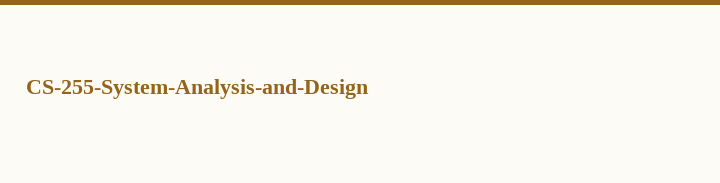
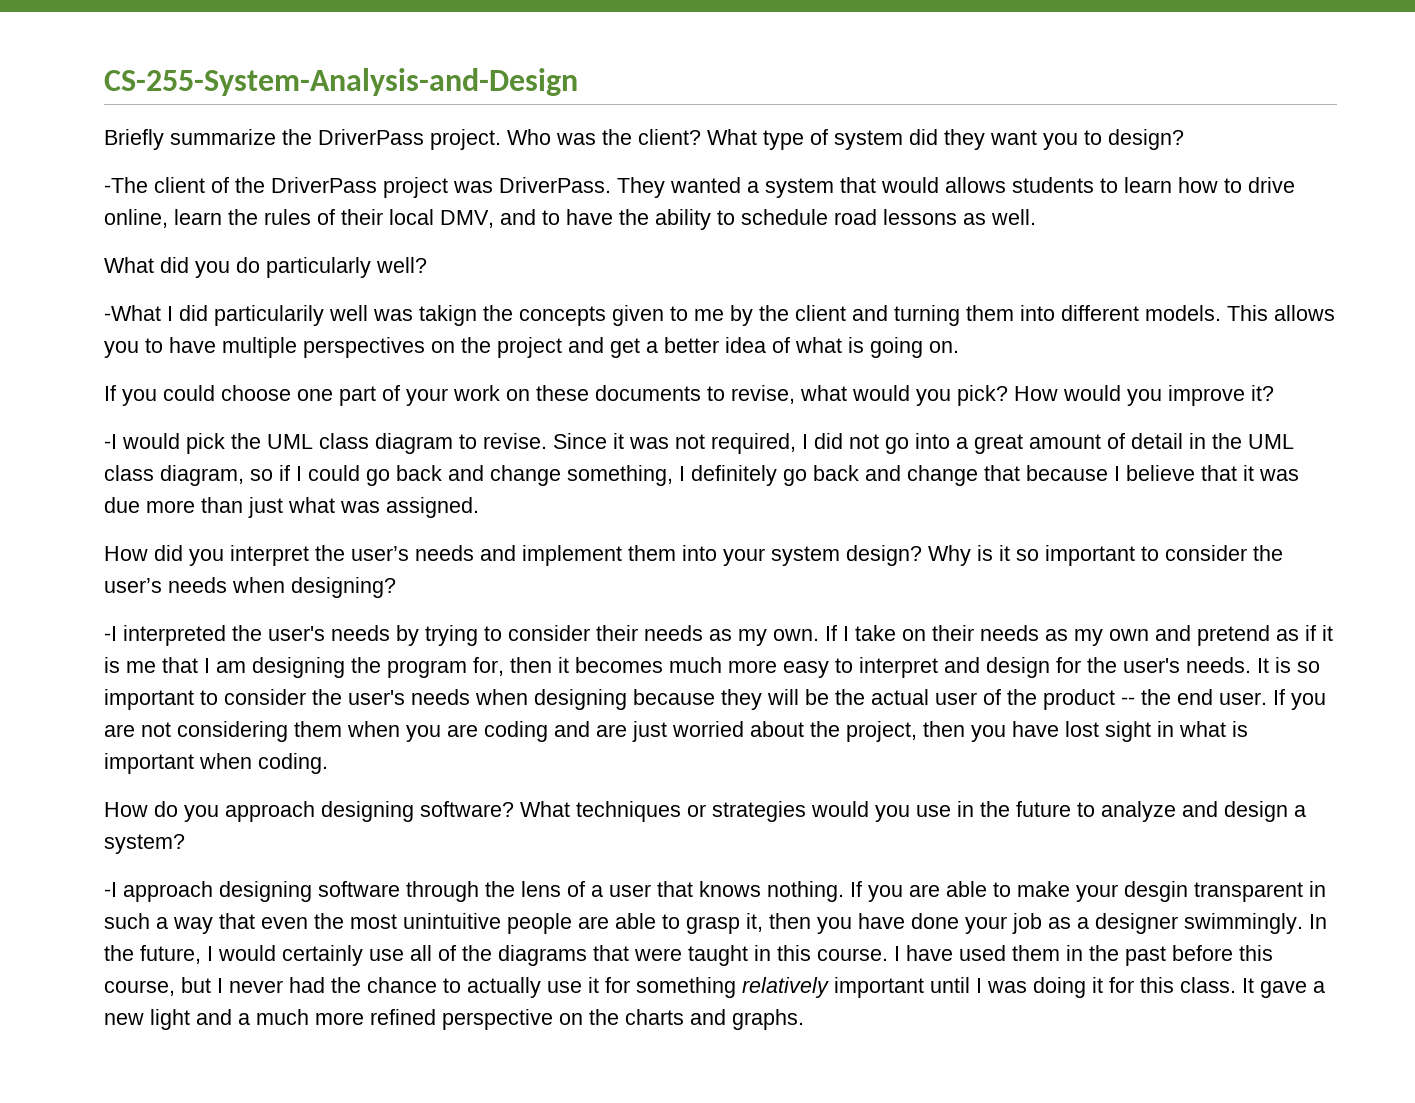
+ Briefly summarize the DriverPass project. Who was the client? What type of system did they want you to design?
+ -The client of the DriverPass project was DriverPass. They wanted a system that would allows students to learn how to drive online, learn the rules of their local DMV, and to have the ability to schedule road lessons as well.
+ What did you do particularly well?
+ -What I did particularily well was takign the concepts given to me by the client and turning them into different models. This allows you to have multiple perspectives on the project and get a better idea of what is going on.
+ If you could choose one part of your work on these documents to revise, what would you pick? How would you improve it?
+ -I would pick the UML class diagram to revise. Since it was not required, I did not go into a great amount of detail in the UML class diagram, so if I could go back and change something, I definitely go back and change that because I believe that it was due more than just what was assigned.
+ How did you interpret the user’s needs and implement them into your system design? Why is it so important to consider the user’s needs when designing?
+ -I interpreted the user's needs by trying to consider their needs as my own. If I take on their needs as my own and pretend as if it is me that I am designing the program for, then it becomes much more easy to interpret and design for the user's needs. It is so important to consider the user's needs when designing because they will be the actual user of the product -- the end user. If you are not considering them when you are coding and are just worried about the project, then you have lost sight in what is important when coding.
+ How do you approach designing software? What techniques or strategies would you use in the future to analyze and design a system?
+ -I approach designing software through the lens of a user that knows nothing. If you are able to make your desgin transparent in such a way that even the most unintuitive people are able to grasp it, then you have done your job as a designer swimmingly. In the future, I would certainly use all of the diagrams that were taught in this course. I have used them in the past before this course, but I never had the chance to actually use it for something relatively important until I was doing it for this class. It gave a new light and a much more refined perspective on the charts and graphs.

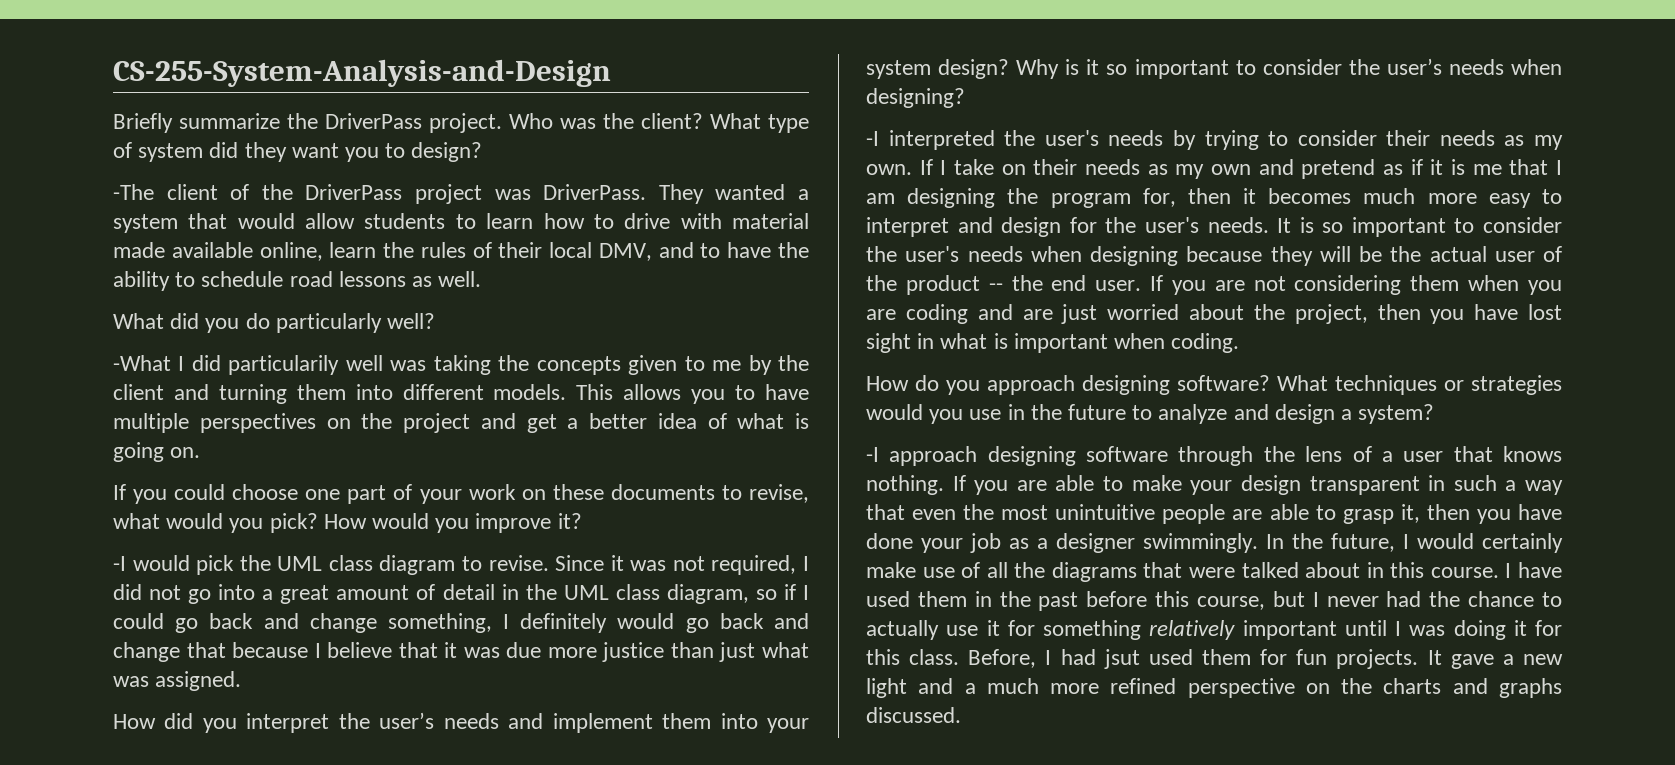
- They wanted a system that would allows students to learn how to drive online, learn the rules of their local DMV, and to have the ability to schedule road lessons as well.
+ They wanted a system that would allow students to learn how to drive with material made available online, learn the rules of their local DMV, and to have the ability to schedule road lessons as well.
- -What I did particularily well was takign the concepts given to me by the client and turning them into different models.
+ -What I did particularily well was taking the concepts given to me by the client and turning them into different models.
- Since it was not required, I did not go into a great amount of detail in the UML class diagram, so if I could go back and change something, I definitely go back and change that because I believe that it was due more than just what was assigned.
+ Since it was not required, I did not go into a great amount of detail in the UML class diagram, so if I could go back and change something, I definitely would go back and change that because I believe that it was due more justice than just what was assigned.
- If you are able to make your desgin transparent in such a way that even the most unintuitive people are able to grasp it, then you have done your job as a designer swimmingly.
+ If you are able to make your design transparent in such a way that even the most unintuitive people are able to grasp it, then you have done your job as a designer swimmingly.
- In the future, I would certainly use all of the diagrams that were taught in this course.
+ In the future, I would certainly make use of all the diagrams that were talked about in this course.
+ Before, I had jsut used them for fun projects.
- It gave a new light and a much more refined perspective on the charts and graphs.
+ It gave a new light and a much more refined perspective on the charts and graphs discussed.

